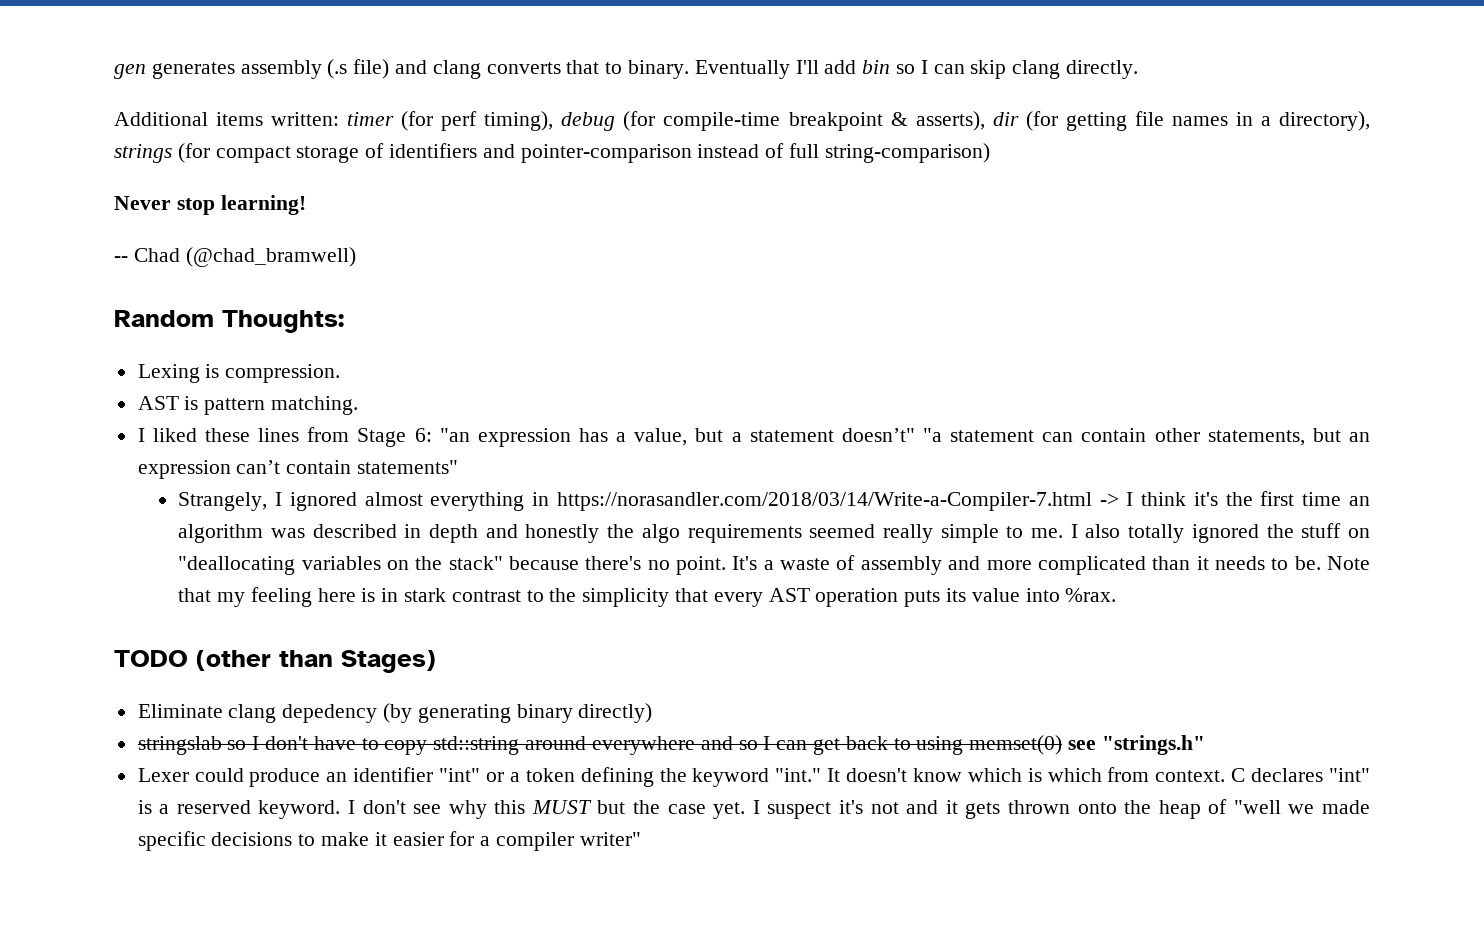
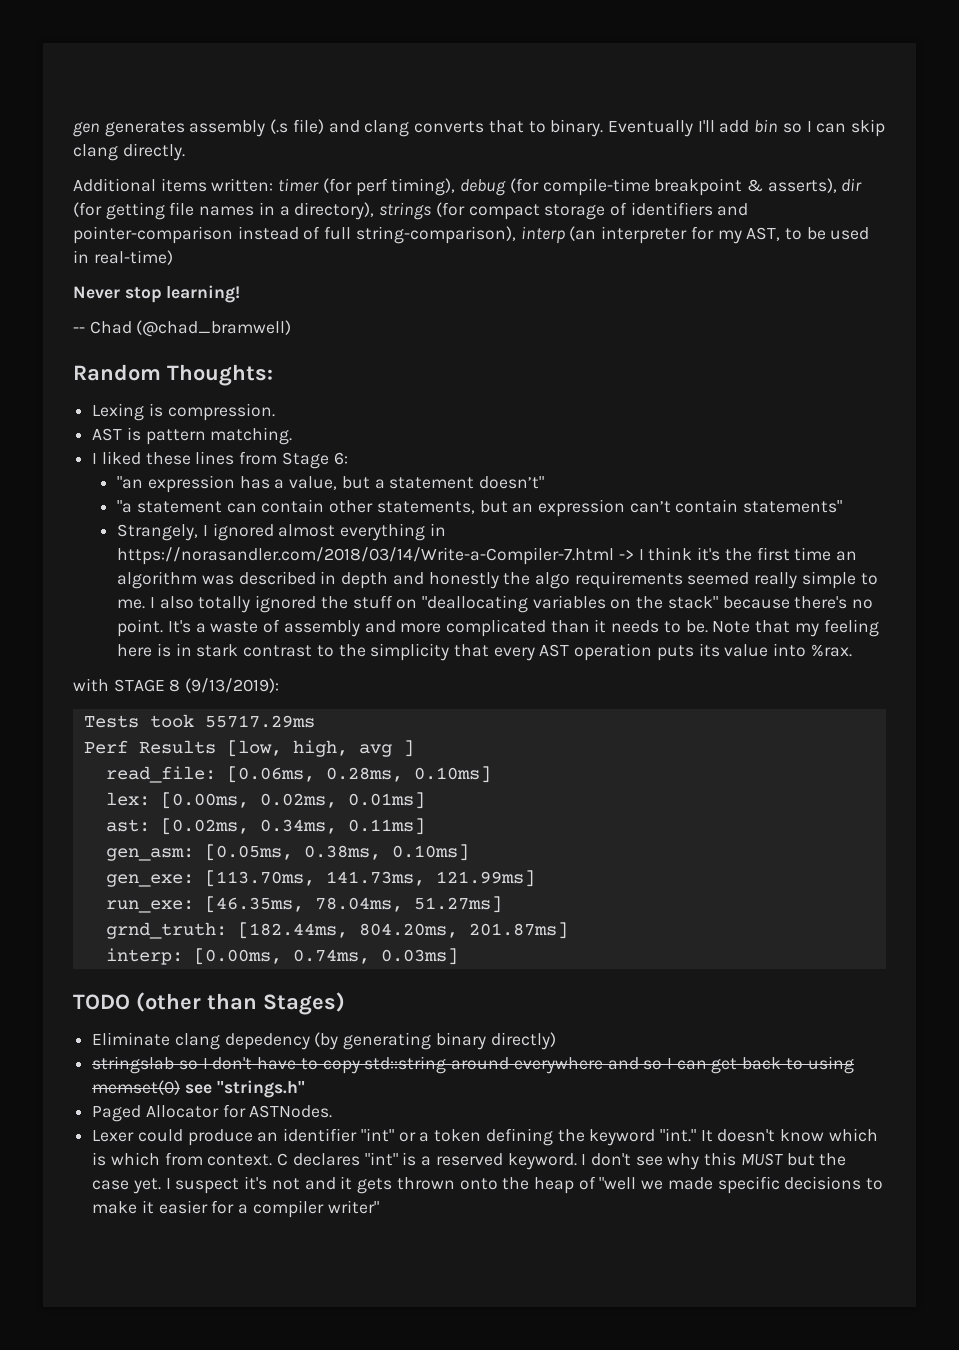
- Additional items written: timer (for perf timing), debug (for compile-time breakpoint & asserts), dir (for getting file names in a directory), strings (for compact storage of identifiers and pointer-comparison instead of full string-comparison)
+ Additional items written: timer (for perf timing), debug (for compile-time breakpoint & asserts), dir (for getting file names in a directory), strings (for compact storage of identifiers and pointer-comparison instead of full string-comparison), interp (an interpreter for my AST, to be used in real-time)
- I liked these lines from Stage 6: "an expression has a value, but a statement doesn’t" "a statement can contain other statements, but an expression can’t contain statements"
+ I liked these lines from Stage 6:
+ "an expression has a value, but a statement doesn’t"
+ "a statement can contain other statements, but an expression can’t contain statements"
+ with STAGE 8 (9/13/2019):
+ Tests took 55717.29ms
+ Perf Results [low, high, avg ]
+ read_file: [0.06ms, 0.28ms, 0.10ms]
+ lex: [0.00ms, 0.02ms, 0.01ms]
+ ast: [0.02ms, 0.34ms, 0.11ms]
+ gen_asm: [0.05ms, 0.38ms, 0.10ms]
+ gen_exe: [113.70ms, 141.73ms, 121.99ms]
+ run_exe: [46.35ms, 78.04ms, 51.27ms]
+ grnd_truth: [182.44ms, 804.20ms, 201.87ms]
+ interp: [0.00ms, 0.74ms, 0.03ms]
+ Paged Allocator for ASTNodes.

